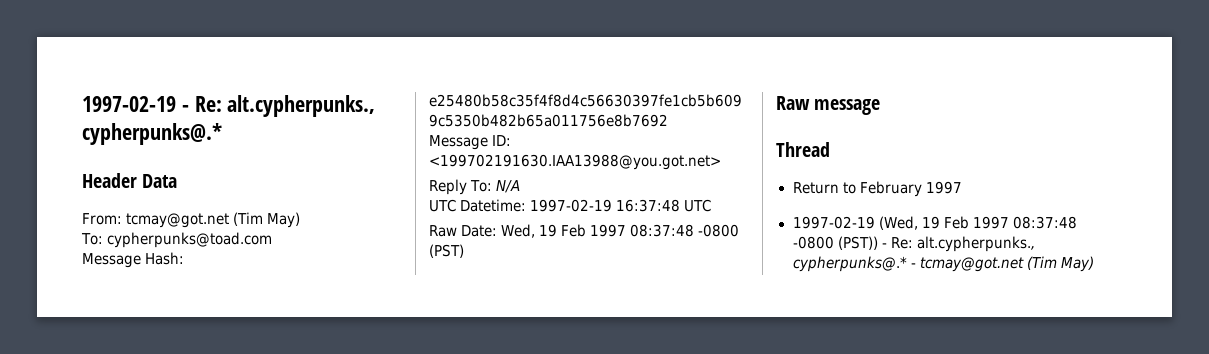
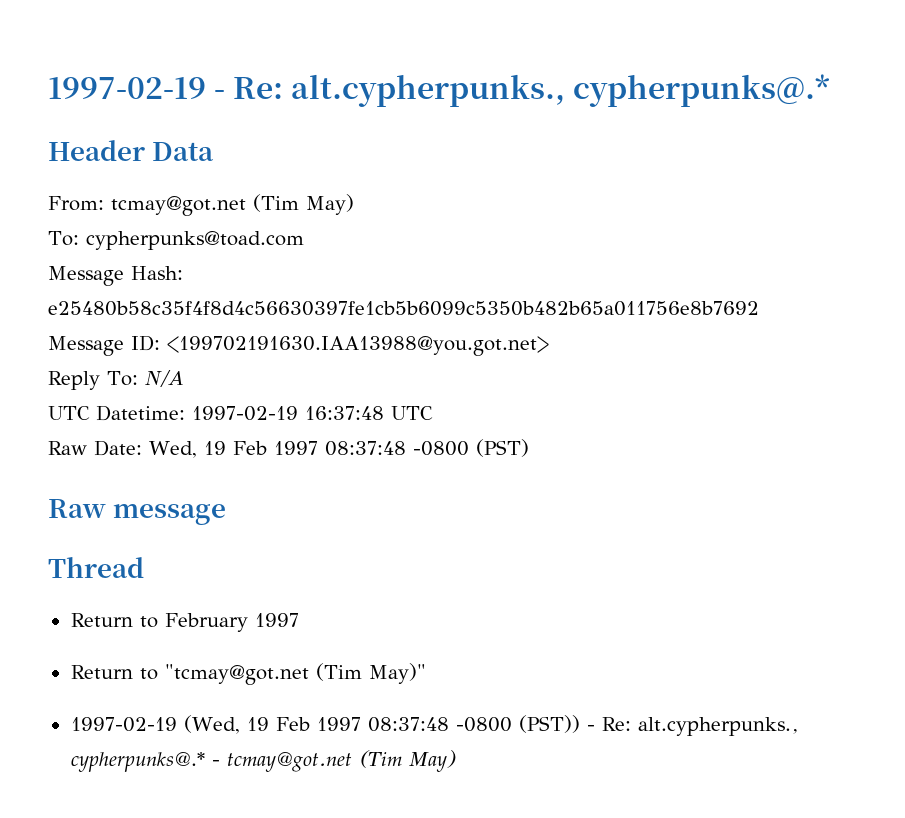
+ Return to "tcmay@got.net (Tim May)"

